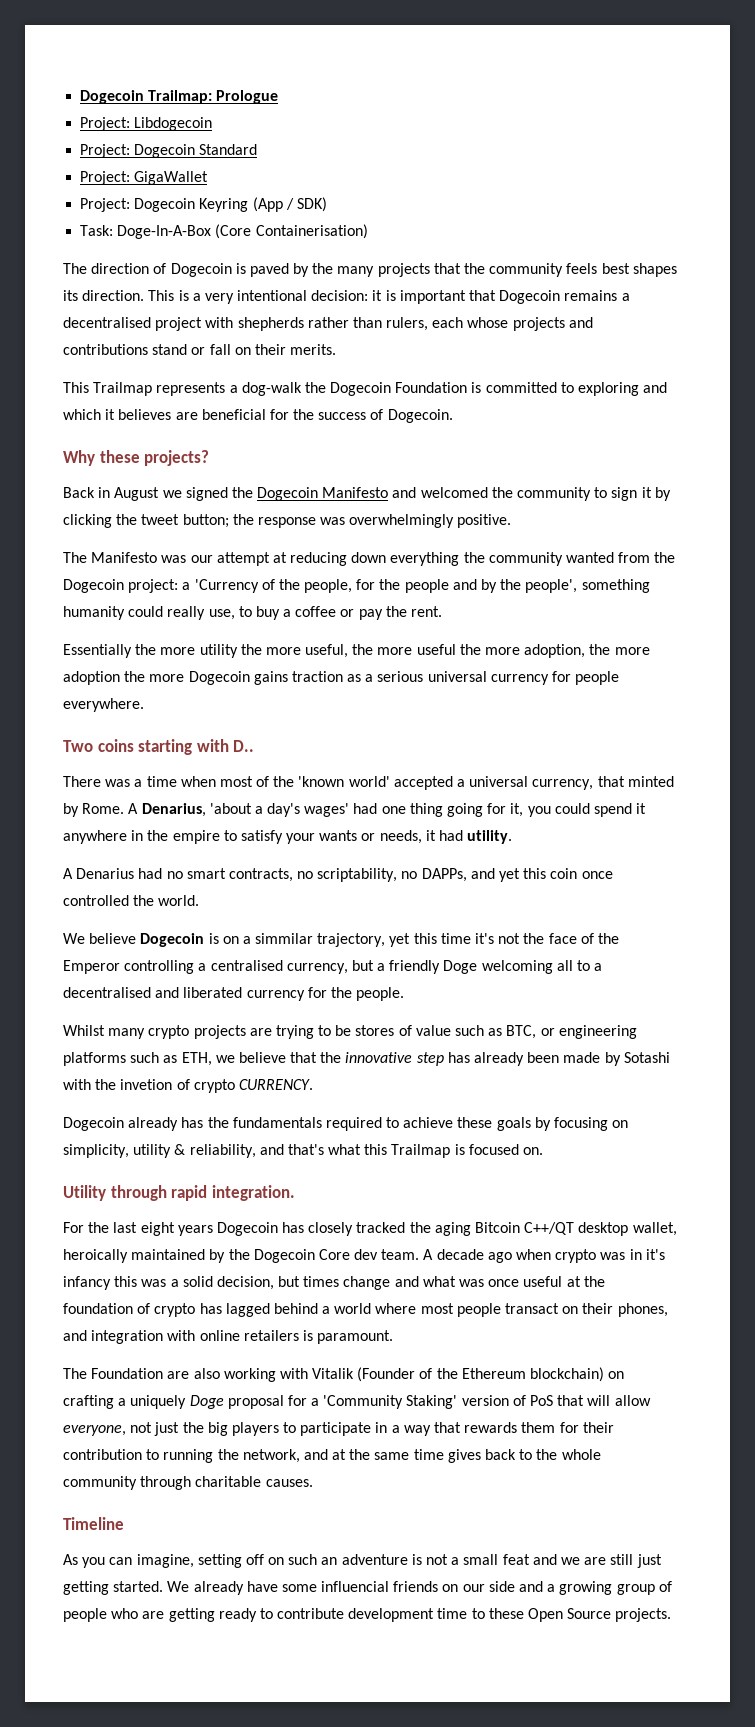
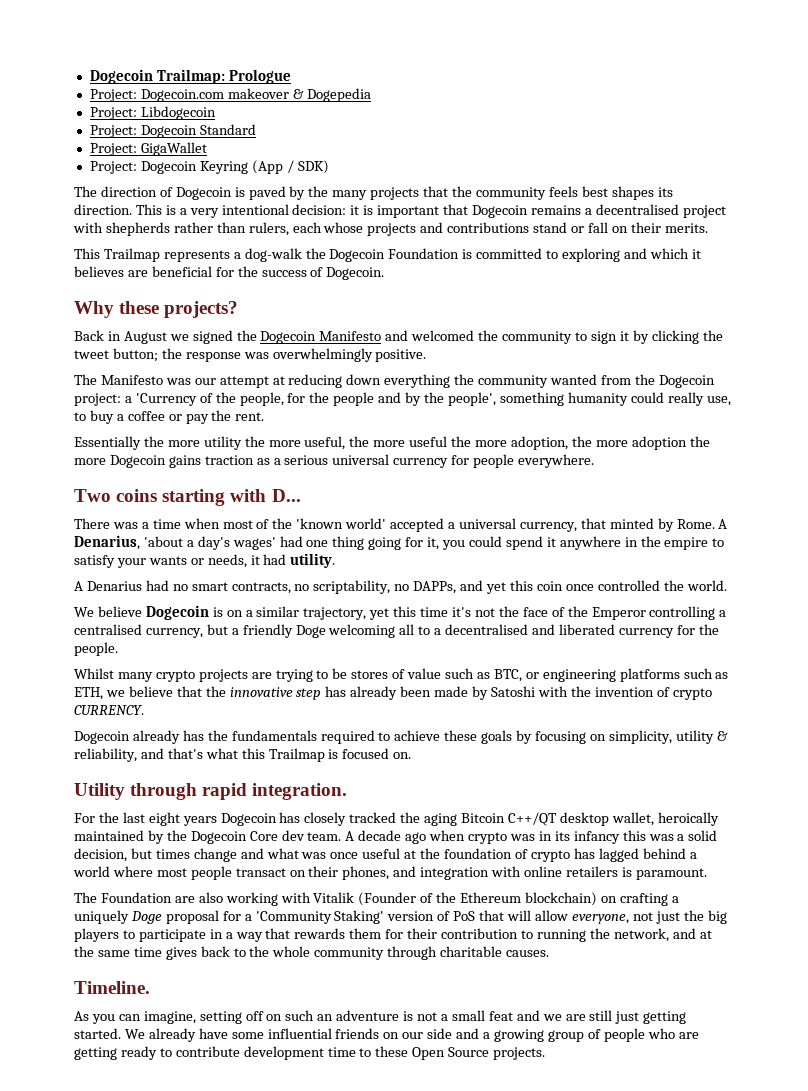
+ Project: Dogecoin.com makeover & Dogepedia
- Task: Doge-In-A-Box (Core Containerisation)
- Two coins starting with D..
+ Two coins starting with D...
- We believe Dogecoin is on a simmilar trajectory, yet this time it's not the face of the Emperor controlling a centralised currency, but a friendly Doge welcoming all to a decentralised and liberated currency for the people.
+ We believe Dogecoin is on a similar trajectory, yet this time it's not the face of the Emperor controlling a centralised currency, but a friendly Doge welcoming all to a decentralised and liberated currency for the people.
- Whilst many crypto projects are trying to be stores of value such as BTC, or engineering platforms such as ETH, we believe that the innovative step has already been made by Sotashi with the invetion of crypto CURRENCY.
+ Whilst many crypto projects are trying to be stores of value such as BTC, or engineering platforms such as ETH, we believe that the innovative step has already been made by Satoshi with the invention of crypto CURRENCY.
- A decade ago when crypto was in it's infancy this was a solid decision, but times change and what was once useful at the foundation of crypto has lagged behind a world where most people transact on their phones, and integration with online retailers is paramount.
+ A decade ago when crypto was in its infancy this was a solid decision, but times change and what was once useful at the foundation of crypto has lagged behind a world where most people transact on their phones, and integration with online retailers is paramount.
- Timeline
+ Timeline.
- We already have some influencial friends on our side and a growing group of people who are getting ready to contribute development time to these Open Source projects.
+ We already have some influential friends on our side and a growing group of people who are getting ready to contribute development time to these Open Source projects.

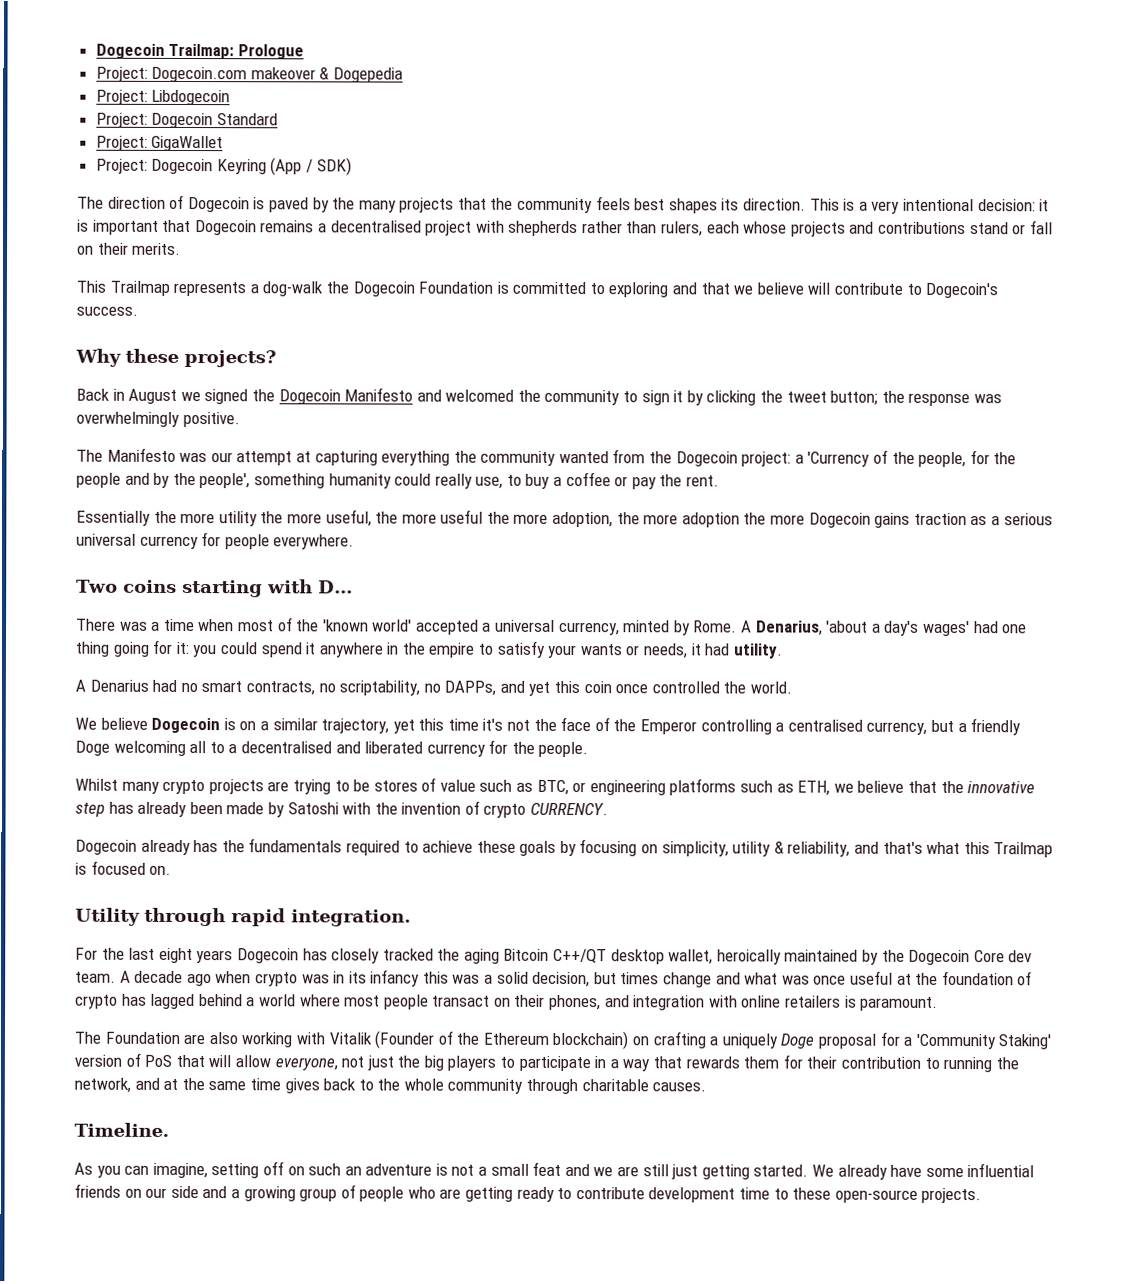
- This Trailmap represents a dog-walk the Dogecoin Foundation is committed to exploring and which it believes are beneficial for the success of Dogecoin.
+ This Trailmap represents a dog-walk the Dogecoin Foundation is committed to exploring and that we believe will contribute to Dogecoin's success.
- The Manifesto was our attempt at reducing down everything the community wanted from the Dogecoin project: a 'Currency of the people, for the people and by the people', something humanity could really use, to buy a coffee or pay the rent.
+ The Manifesto was our attempt at capturing everything the community wanted from the Dogecoin project: a 'Currency of the people, for the people and by the people', something humanity could really use, to buy a coffee or pay the rent.
- There was a time when most of the 'known world' accepted a universal currency, that minted by Rome.
+ There was a time when most of the 'known world' accepted a universal currency, minted by Rome.
- A Denarius, 'about a day's wages' had one thing going for it, you could spend it anywhere in the empire to satisfy your wants or needs, it had utility.
+ A Denarius, 'about a day's wages' had one thing going for it: you could spend it anywhere in the empire to satisfy your wants or needs, it had utility.
- We already have some influential friends on our side and a growing group of people who are getting ready to contribute development time to these Open Source projects.
+ We already have some influential friends on our side and a growing group of people who are getting ready to contribute development time to these open-source projects.

